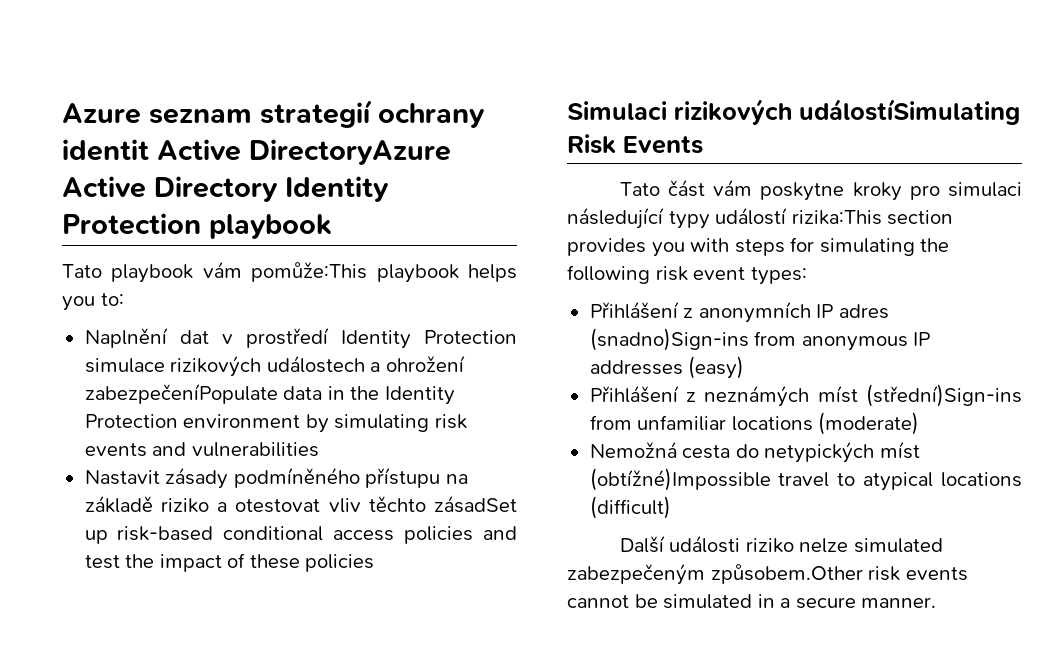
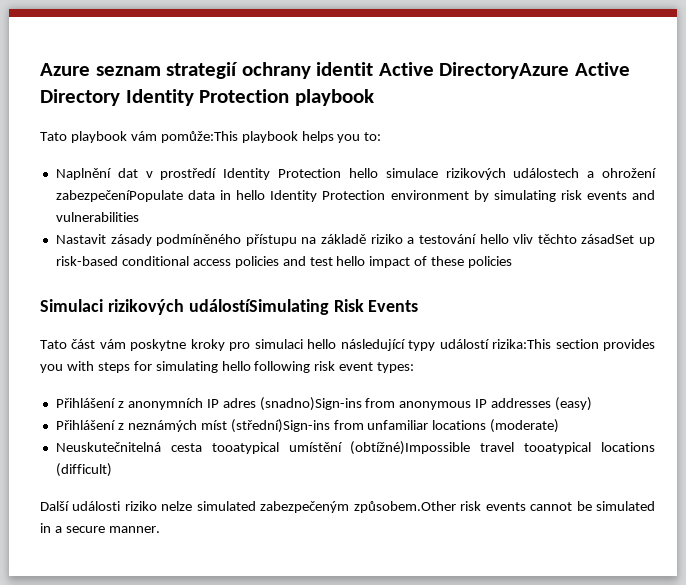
- Naplnění dat v prostředí Identity Protection simulace rizikových událostech a ohrožení zabezpečeníPopulate data in the Identity Protection environment by simulating risk events and vulnerabilities
+ Naplnění dat v prostředí Identity Protection hello simulace rizikových událostech a ohrožení zabezpečeníPopulate data in hello Identity Protection environment by simulating risk events and vulnerabilities
- Nastavit zásady podmíněného přístupu na základě riziko a otestovat vliv těchto zásadSet up risk-based conditional access policies and test the impact of these policies
+ Nastavit zásady podmíněného přístupu na základě riziko a testování hello vliv těchto zásadSet up risk-based conditional access policies and test hello impact of these policies
- Tato část vám poskytne kroky pro simulaci následující typy událostí rizika:This section provides you with steps for simulating the following risk event types:
+ Tato část vám poskytne kroky pro simulaci hello následující typy událostí rizika:This section provides you with steps for simulating hello following risk event types:
- Nemožná cesta do netypických míst (obtížné)Impossible travel to atypical locations (difficult)
+ Neuskutečnitelná cesta tooatypical umístění (obtížné)Impossible travel tooatypical locations (difficult)

